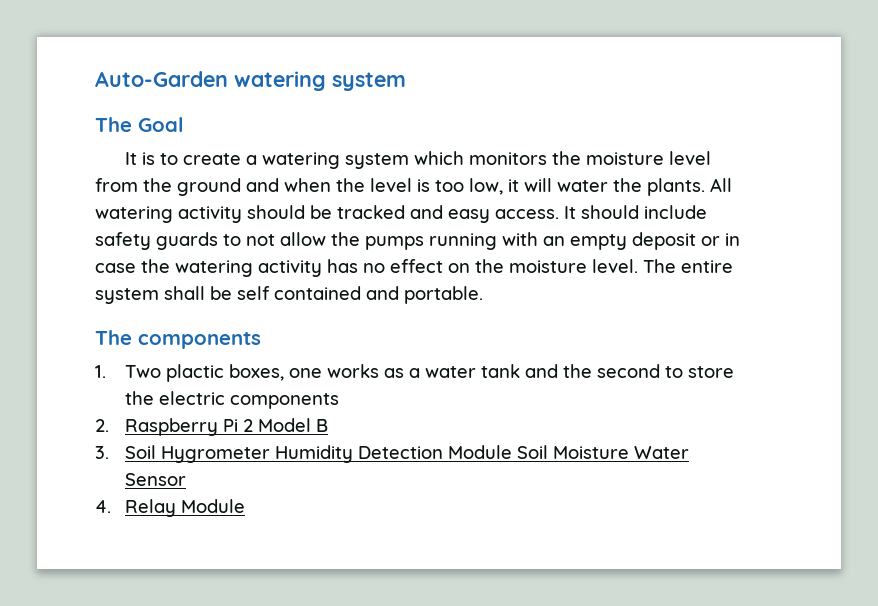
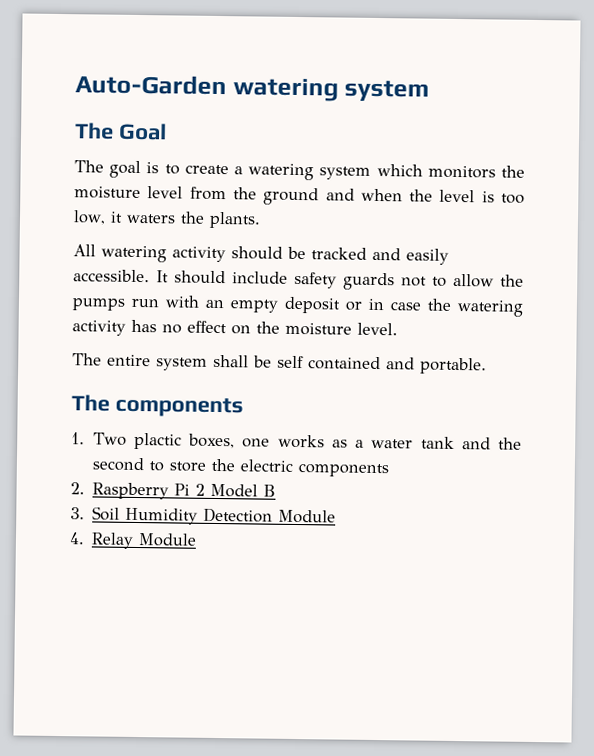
- It is to create a watering system which monitors the moisture level from the ground and when the level is too low, it will water the plants. All watering activity should be tracked and easy access.
+ The goal is to create a watering system which monitors the moisture level from the ground and when the level is too low, it waters the plants.
+ All watering activity should be tracked and easily accessible.
- It should include safety guards to not allow the pumps running with an empty deposit or in case the watering activity has no effect on the moisture level. The entire system shall be self contained and portable.
+ It should include safety guards not to allow the pumps run with an empty deposit or in case the watering activity has no effect on the moisture level.
+ The entire system shall be self contained and portable.
- 3. Soil Hygrometer Humidity Detection Module Soil Moisture Water Sensor
+ 3. Soil Humidity Detection Module

